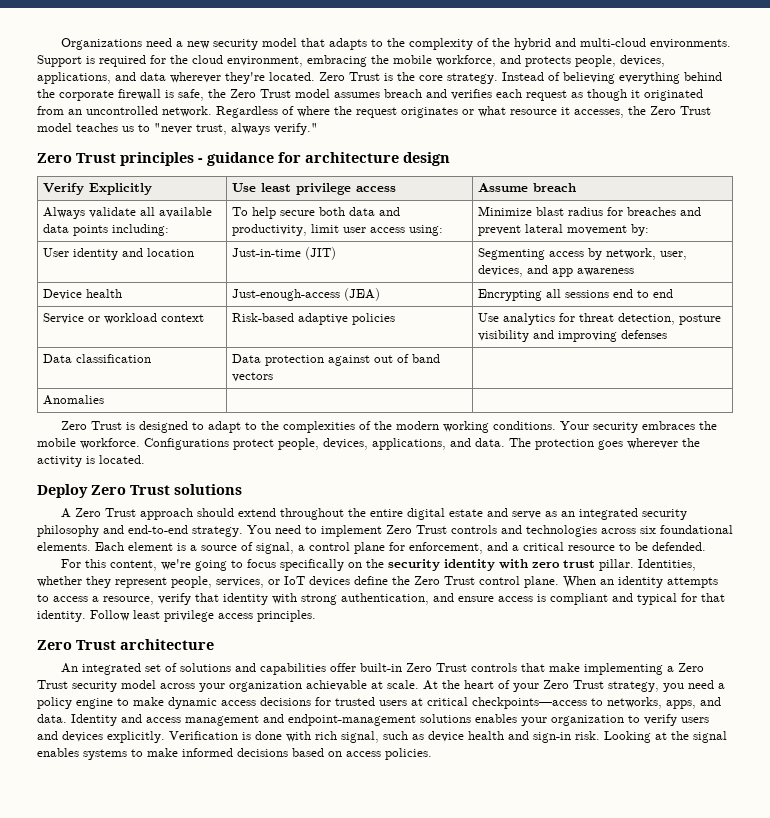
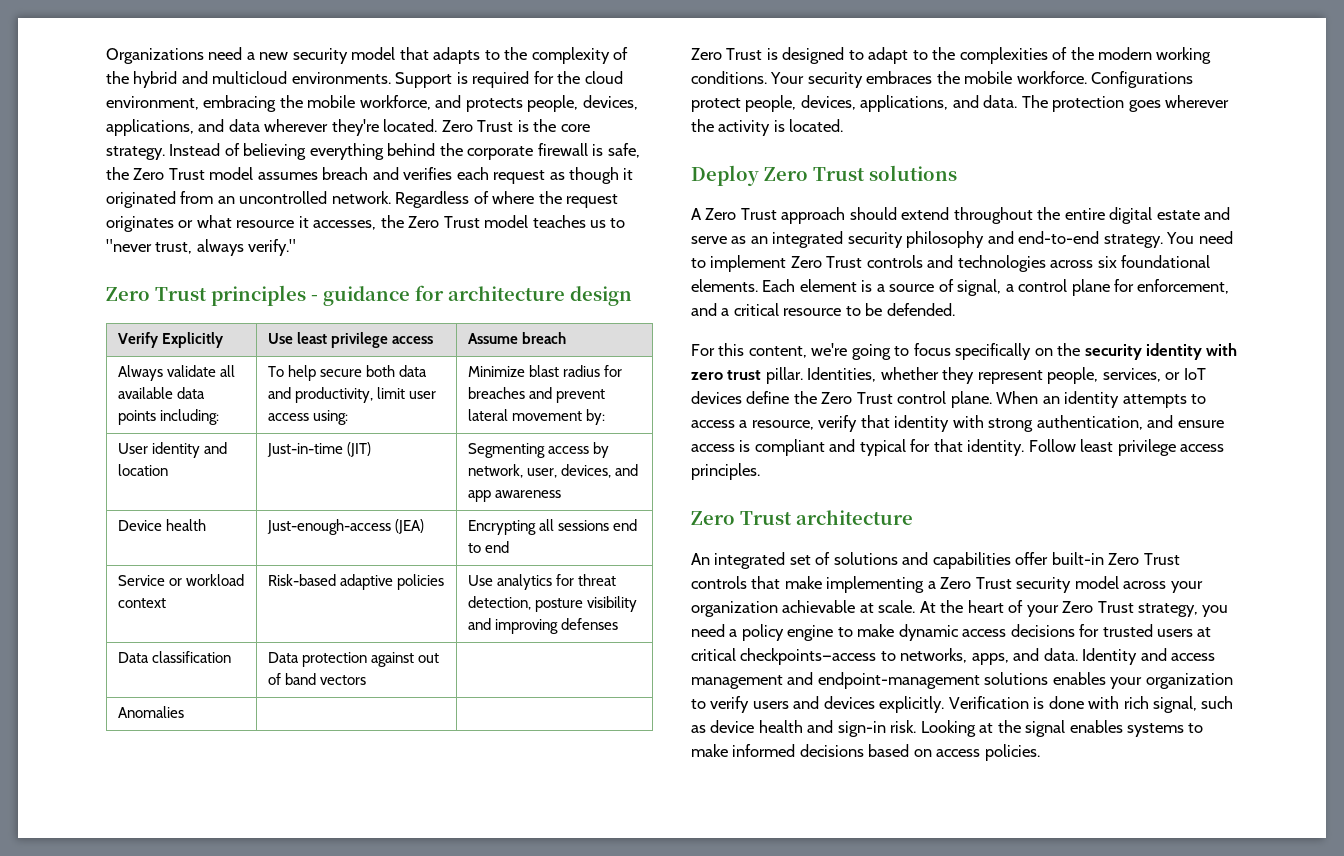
- Organizations need a new security model that adapts to the complexity of the hybrid and multi-cloud environments.
+ Organizations need a new security model that adapts to the complexity of the hybrid and multicloud environments.

